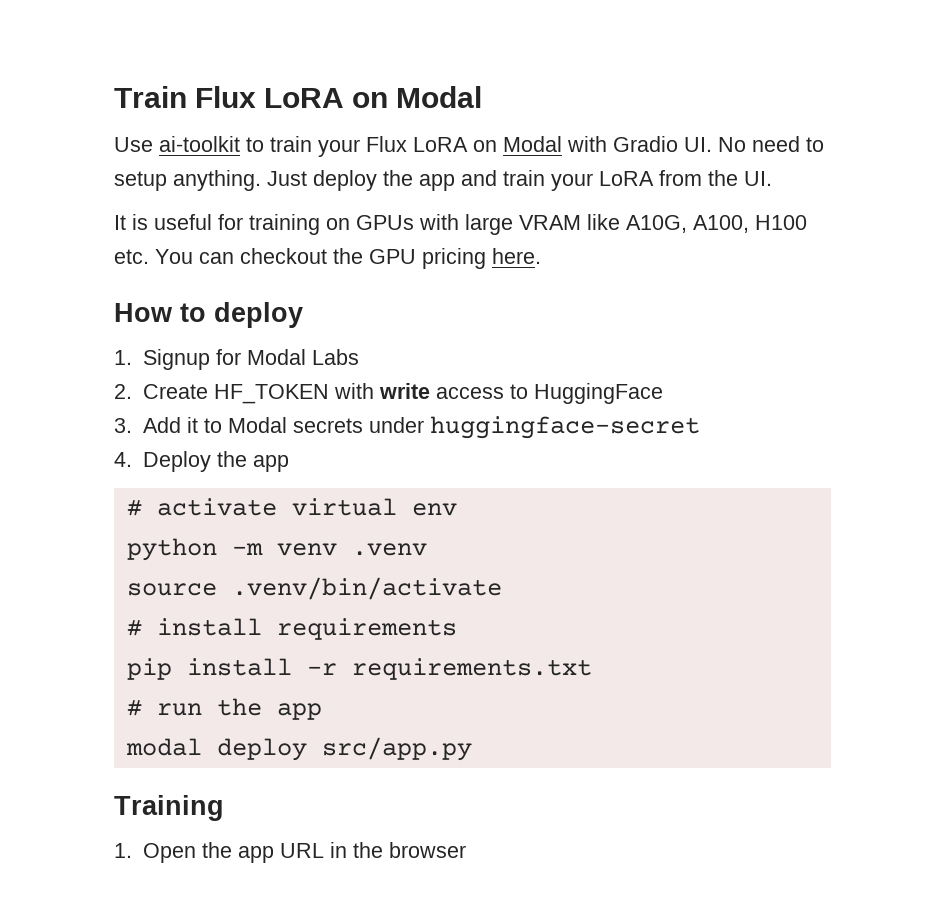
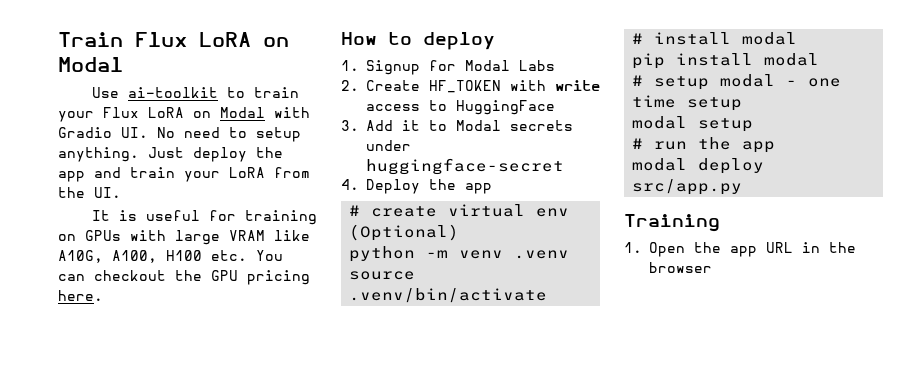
- # activate virtual env
+ # create virtual env (Optional)
- # install requirements
+ # install modal
- pip install -r requirements.txt
+ pip install modal
+ # setup modal - one time setup
+ modal setup

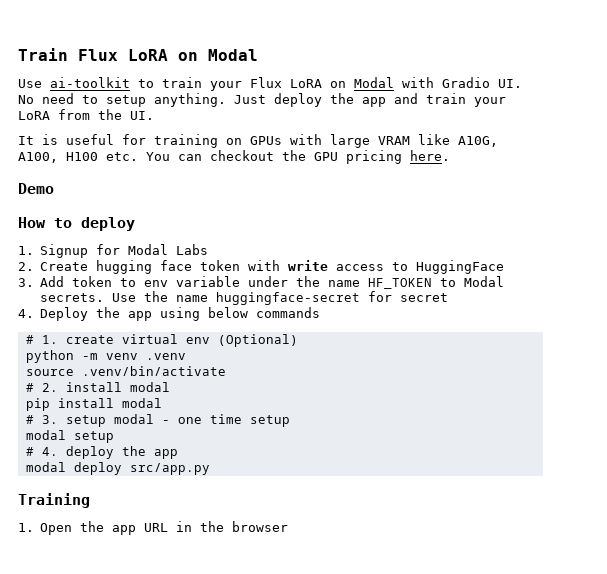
+ Demo
- 2. Create HF_TOKEN with write access to HuggingFace
+ 2. Create hugging face token with write access to HuggingFace
- 3. Add it to Modal secrets under huggingface-secret
+ 3. Add token to env variable under the name HF_TOKEN to Modal secrets. Use the name huggingface-secret for secret
- 4. Deploy the app
- # create virtual env (Optional)
+ 4. Deploy the app using below commands
+ # 1. create virtual env (Optional)
- # install modal
+ # 2. install modal
- # setup modal - one time setup
+ # 3. setup modal - one time setup
- # run the app
+ # 4. deploy the app

